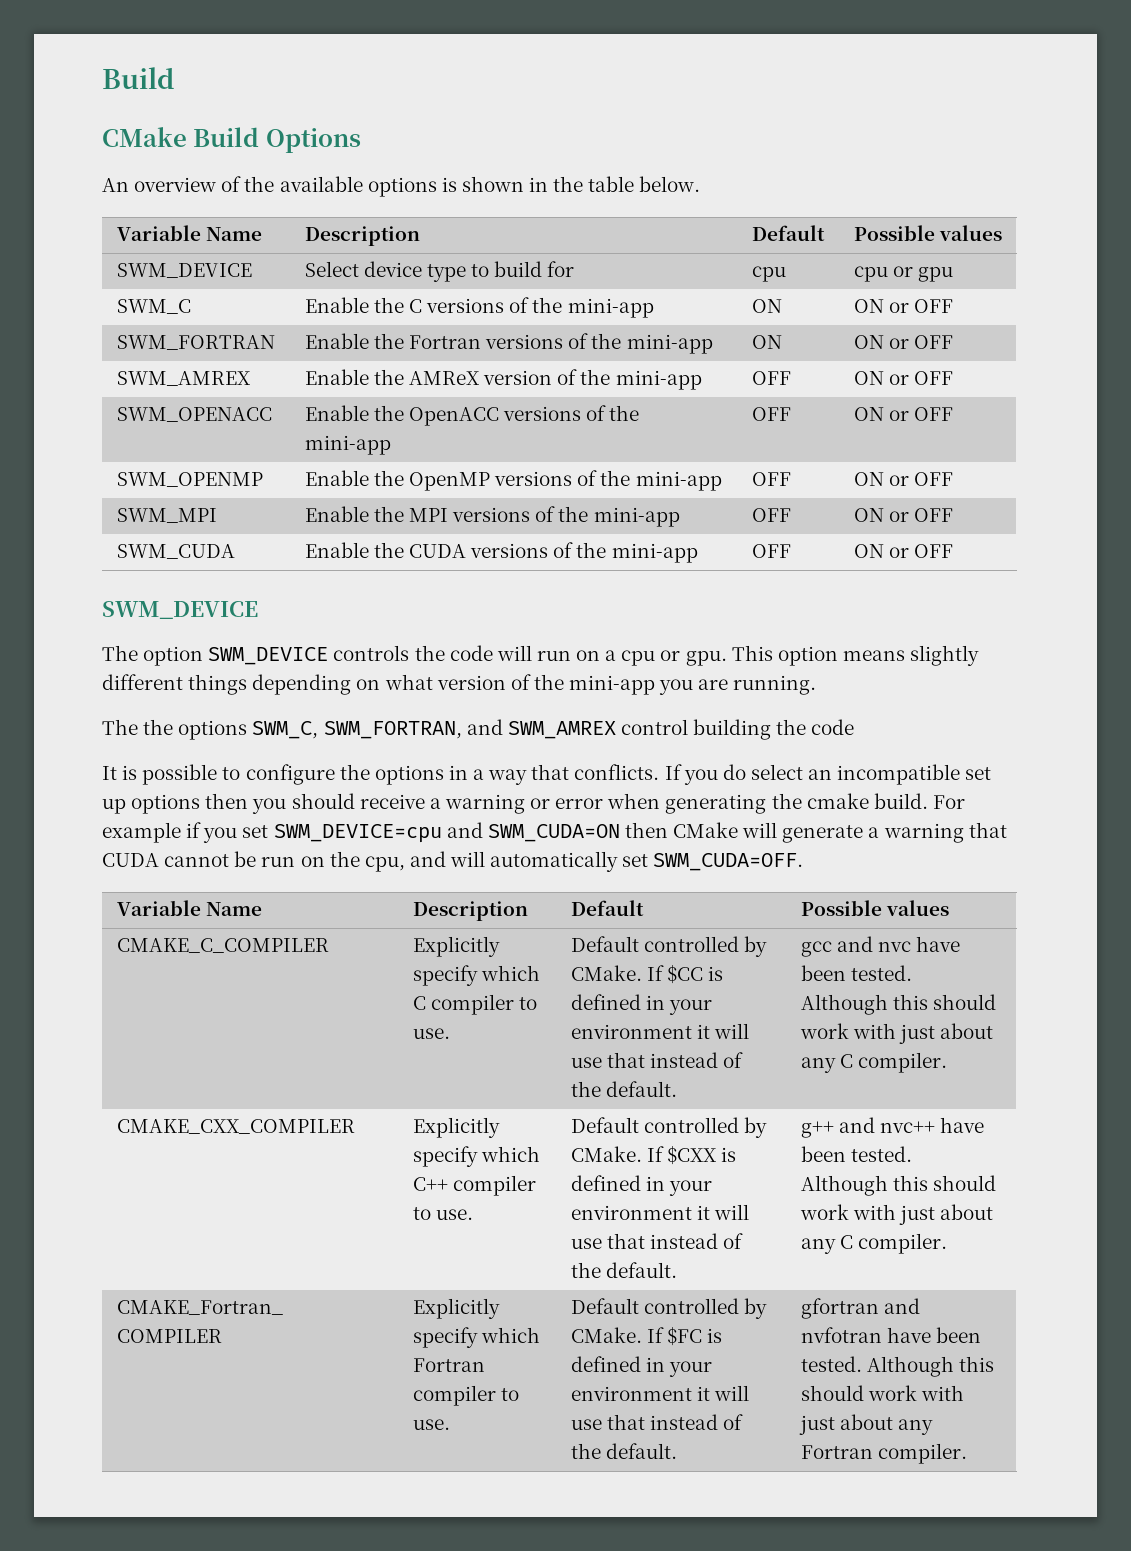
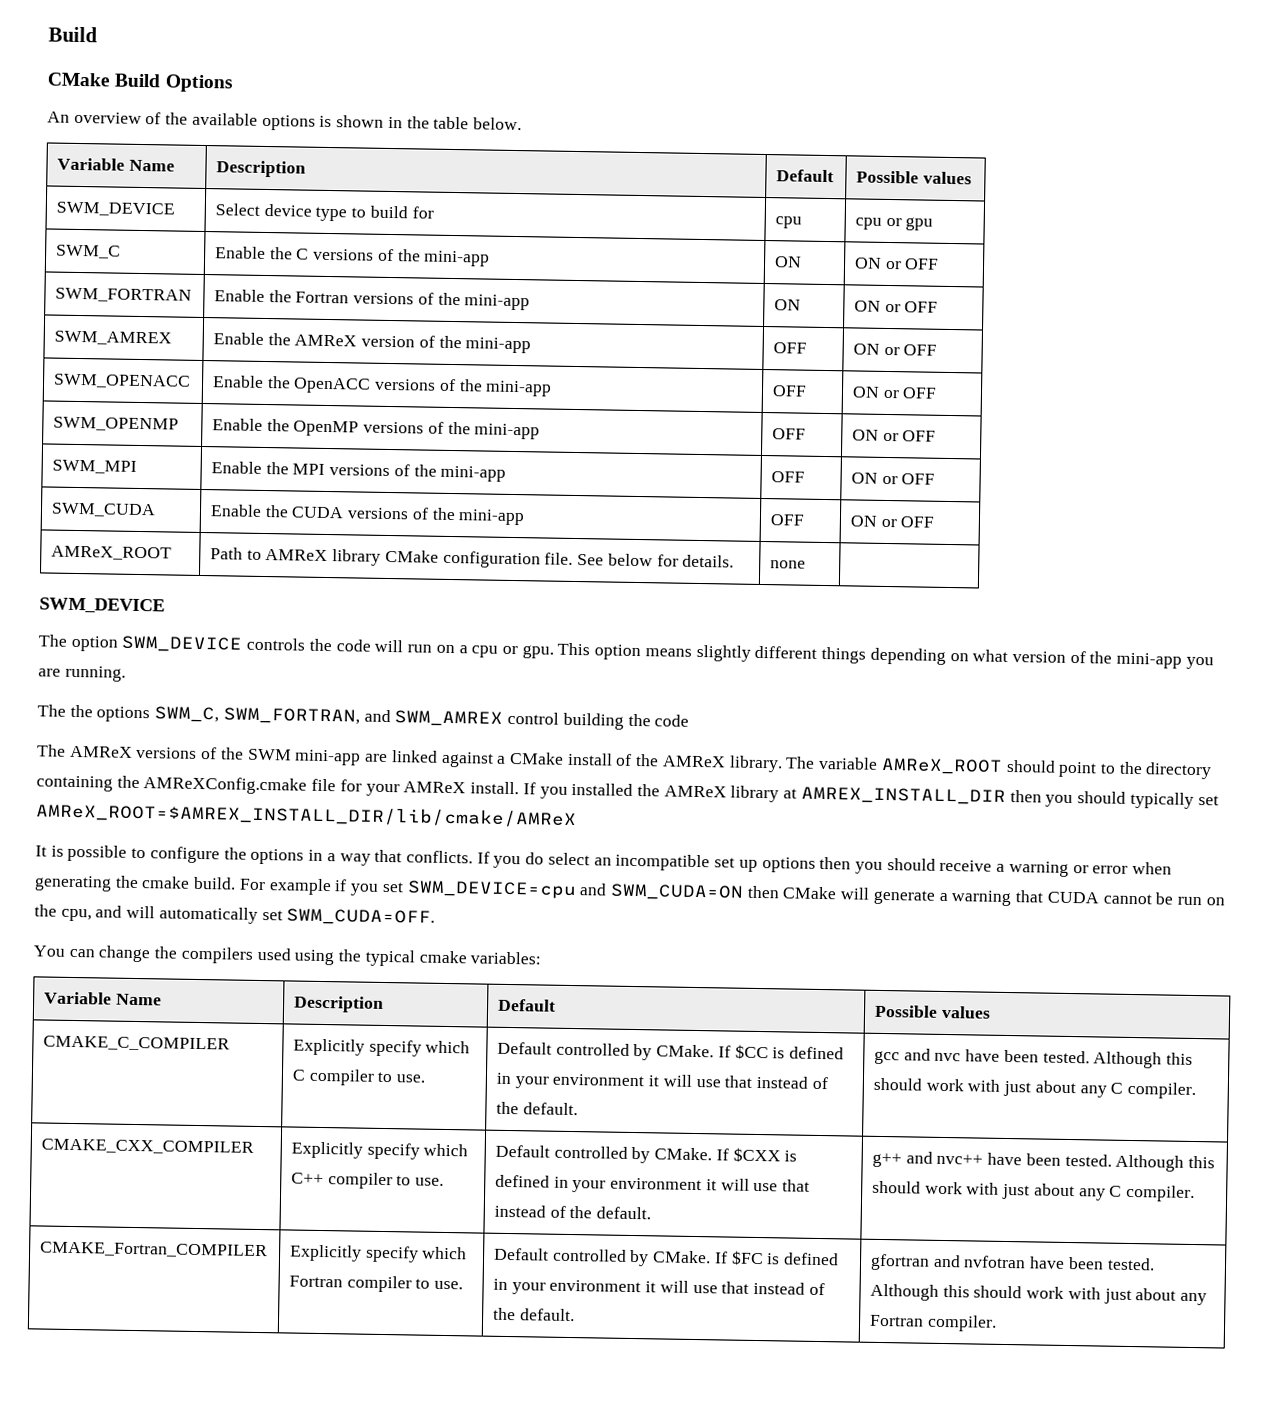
+ AMReX_ROOT | Path to AMReX library CMake configuration file. See below for details. | none |
+ The AMReX versions of the SWM mini-app are linked against a CMake install of the AMReX library. The variable AMReX_ROOT should point to the directory containing the AMReXConfig.cmake file for your AMReX install. If you installed the AMReX library at AMREX_INSTALL_DIR then you should typically set AMReX_ROOT=$AMREX_INSTALL_DIR/lib/cmake/AMReX
+ You can change the compilers used using the typical cmake variables:

